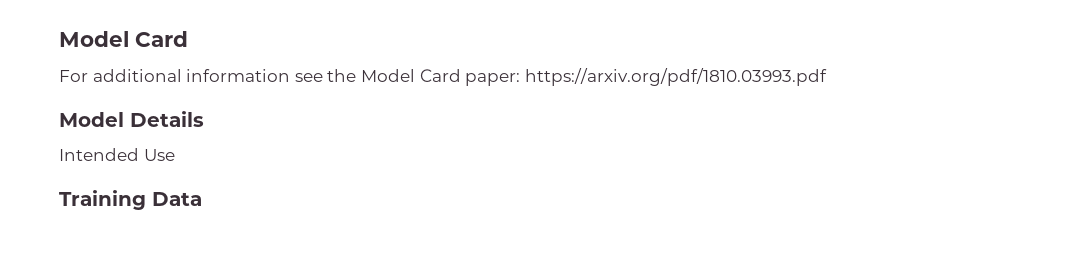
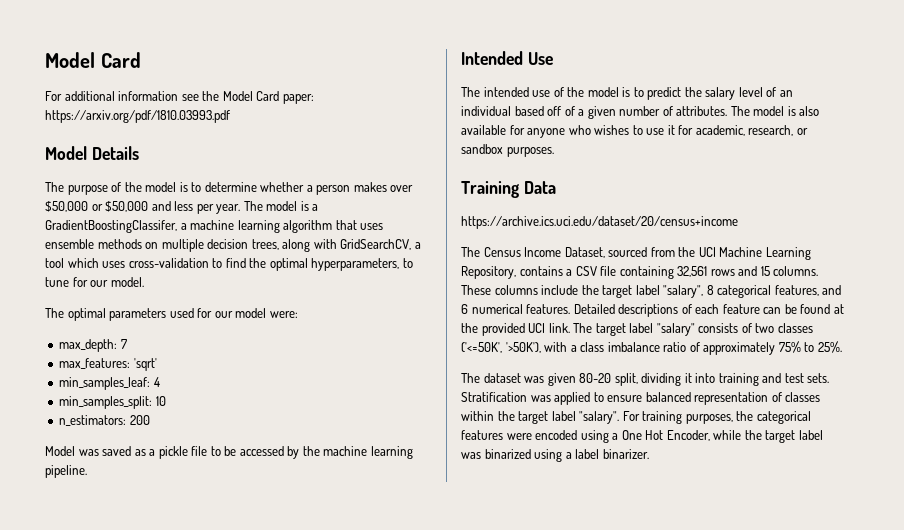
+ The purpose of the model is to determine whether a person makes over $50,000 or $50,000 and less per year. The model is a GradientBoostingClassifer, a machine learning algorithm that uses ensemble methods on multiple decision trees, along with GridSearchCV, a tool which uses cross-validation to find the optimal hyperparameters, to tune for our model.
+ The optimal parameters used for our model were:
+ max_depth: 7
+ max_features: 'sqrt'
+ min_samples_leaf: 4
+ min_samples_split: 10
+ n_estimators: 200
+ Model was saved as a pickle file to be accessed by the machine learning pipeline.
  Intended Use
+ The intended use of the model is to predict the salary level of an individual based off of a given number of attributes. The model is also available for anyone who wishes to use it for academic, research, or sandbox purposes.
  Training Data
+ https://archive.ics.uci.edu/dataset/20/census+income
+ The Census Income Dataset, sourced from the UCI Machine Learning Repository, contains a CSV file containing 32,561 rows and 15 columns. These columns include the target label "salary", 8 categorical features, and 6 numerical features. Detailed descriptions of each feature can be found at the provided UCI link. The target label "salary" consists of two classes ('<=50K', '>50K'), with a class imbalance ratio of approximately 75% to 25%.
+ The dataset was given 80-20 split, dividing it into training and test sets. Stratification was applied to ensure balanced representation of classes within the target label "salary". For training purposes, the categorical features were encoded using a One Hot Encoder, while the target label was binarized using a label binarizer.

